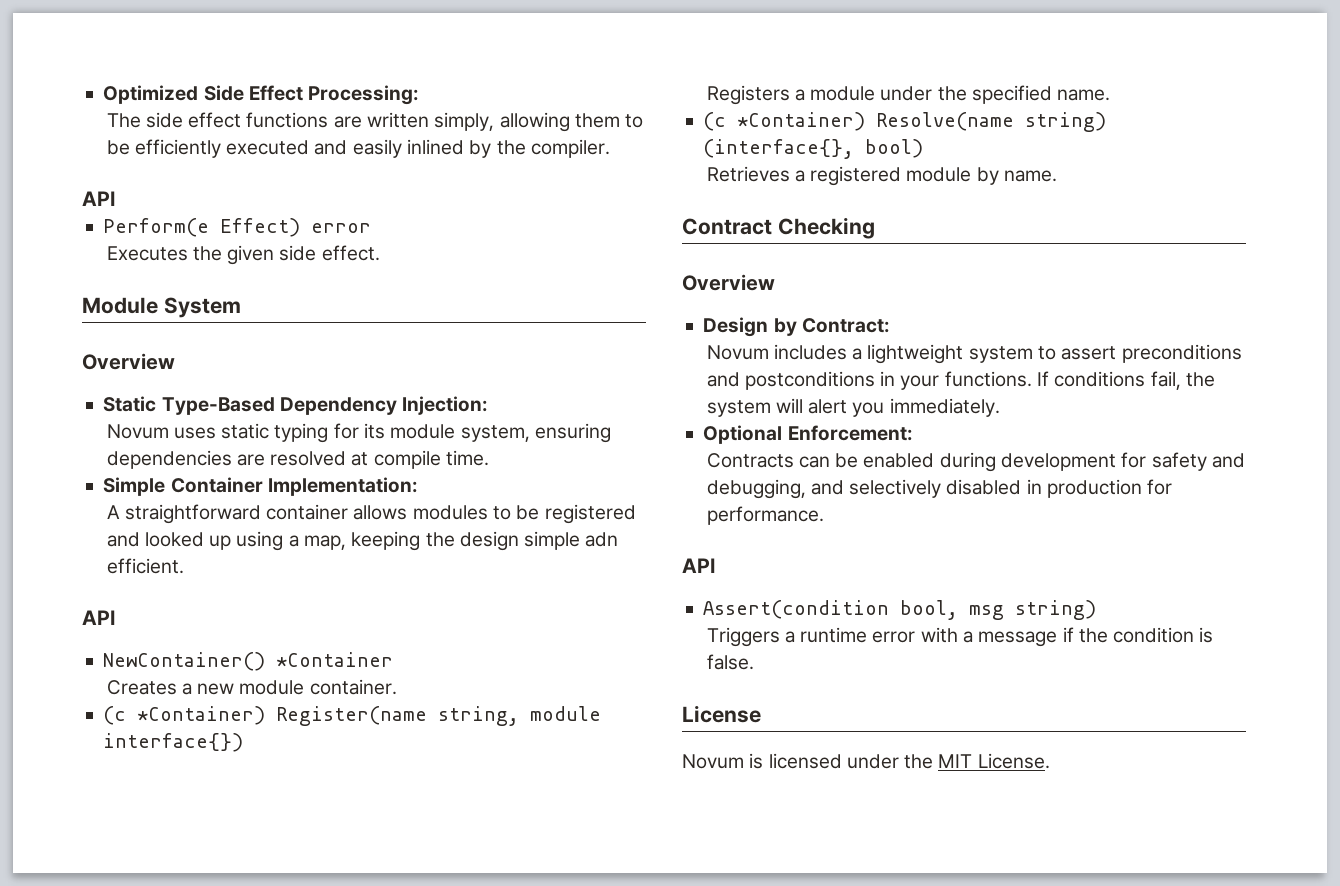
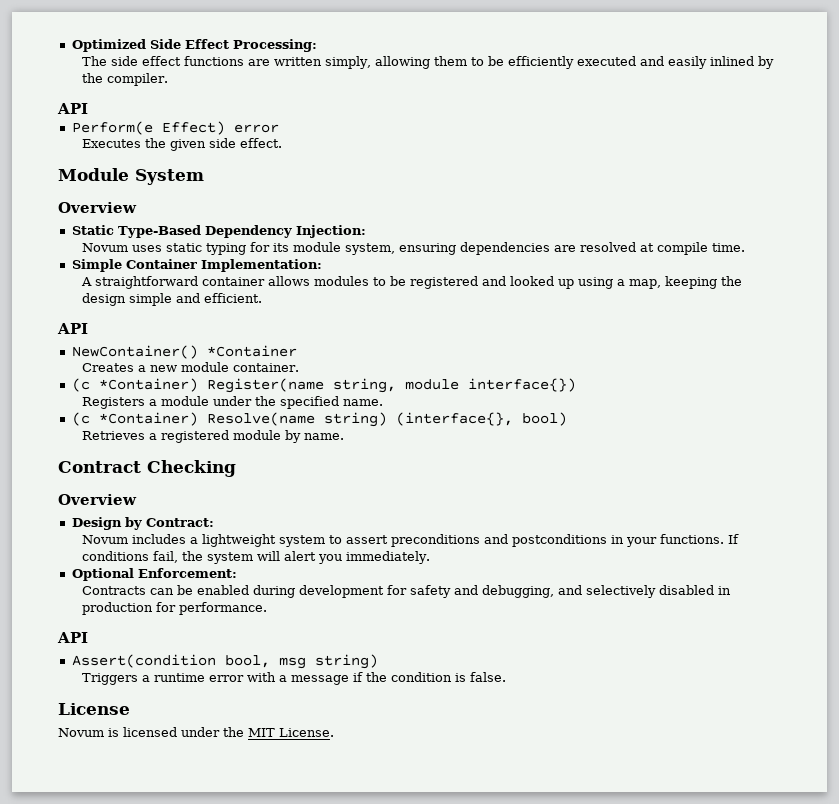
- A straightforward container allows modules to be registered and looked up using a map, keeping the design simple adn efficient.
+ A straightforward container allows modules to be registered and looked up using a map, keeping the design simple and efficient.

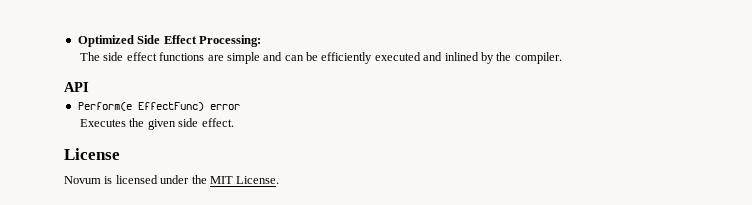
- The side effect functions are written simply, allowing them to be efficiently executed and easily inlined by the compiler.
+ The side effect functions are simple and can be efficiently executed and inlined by the compiler.
- Perform(e Effect) error
+ Perform(e EffectFunc) error
- Module System
- Overview
- Static Type-Based Dependency Injection:
- Novum uses static typing for its module system, ensuring dependencies are resolved at compile time.
- Simple Container Implementation:
- A straightforward container allows modules to be registered and looked up using a map, keeping the design simple and efficient.
- API
- NewContainer() *Container
- Creates a new module container.
- (c *Container) Register(name string, module interface{})
- Registers a module under the specified name.
- (c *Container) Resolve(name string) (interface{}, bool)
- Retrieves a registered module by name.
- Contract Checking
- Overview
- Design by Contract:
- Novum includes a lightweight system to assert preconditions and postconditions in your functions. If conditions fail, the system will alert you immediately.
- Optional Enforcement:
- Contracts can be enabled during development for safety and debugging, and selectively disabled in production for performance.
- API
- Assert(condition bool, msg string)
- Triggers a runtime error with a message if the condition is false.

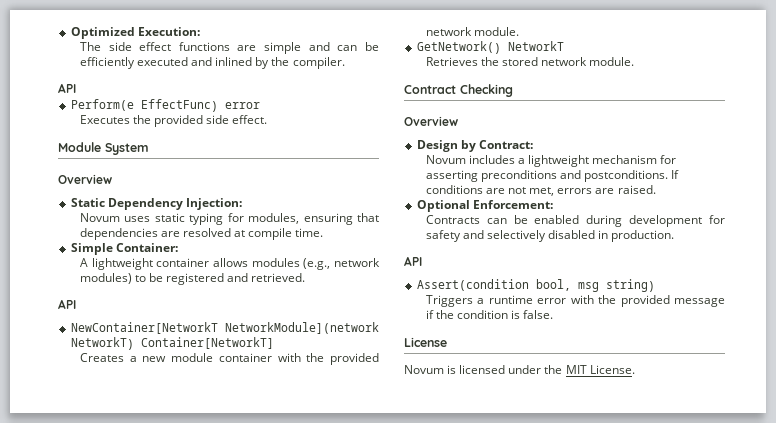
- Optimized Side Effect Processing:
+ Optimized Execution:
- Executes the given side effect.
+ Executes the provided side effect.
+ Module System
+ Overview
+ Static Dependency Injection:
+ Novum uses static typing for modules, ensuring that dependencies are resolved at compile time.
+ Simple Container:
+ A lightweight container allows modules (e.g., network modules) to be registered and retrieved.
+ API
+ NewContainer[NetworkT NetworkModule](network NetworkT) Container[NetworkT]
+ Creates a new module container with the provided network module.
+ GetNetwork() NetworkT
+ Retrieves the stored network module.
+ Contract Checking
+ Overview
+ Design by Contract:
+ Novum includes a lightweight mechanism for asserting preconditions and postconditions. If conditions are not met, errors are raised.
+ Optional Enforcement:
+ Contracts can be enabled during development for safety and selectively disabled in production.
+ API
+ Assert(condition bool, msg string)
+ Triggers a runtime error with the provided message if the condition is false.

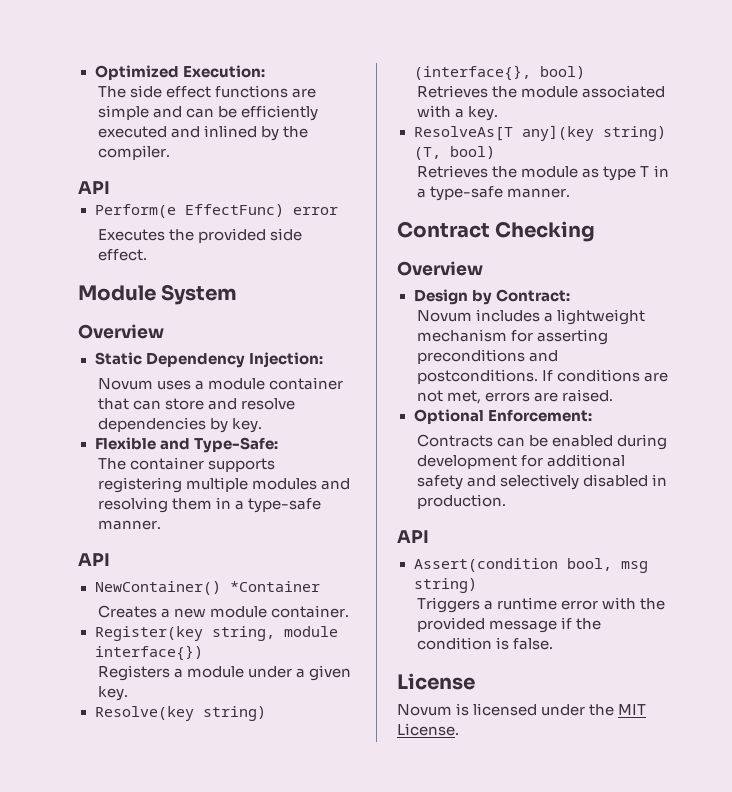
- Novum uses static typing for modules, ensuring that dependencies are resolved at compile time.
- Simple Container:
- A lightweight container allows modules (e.g., network modules) to be registered and retrieved.
+ Novum uses a module container that can store and resolve dependencies by key.
+ Flexible and Type-Safe:
+ The container supports registering multiple modules and resolving them in a type-safe manner.
  API
- NewContainer[NetworkT NetworkModule](network NetworkT) Container[NetworkT]
- Creates a new module container with the provided network module.
- GetNetwork() NetworkT
- Retrieves the stored network module.
+ NewContainer() *Container
+ Creates a new module container.
+ Register(key string, module interface{})
+ Registers a module under a given key.
+ Resolve(key string) (interface{}, bool)
+ Retrieves the module associated with a key.
+ ResolveAs[T any](key string) (T, bool)
+ Retrieves the module as type T in a type-safe manner.
- Contracts can be enabled during development for safety and selectively disabled in production.
+ Contracts can be enabled during development for additional safety and selectively disabled in production.

